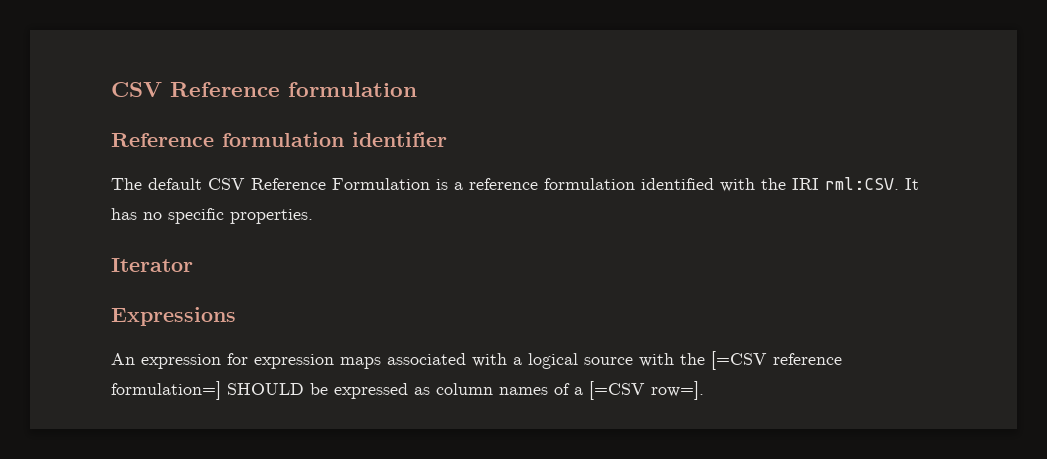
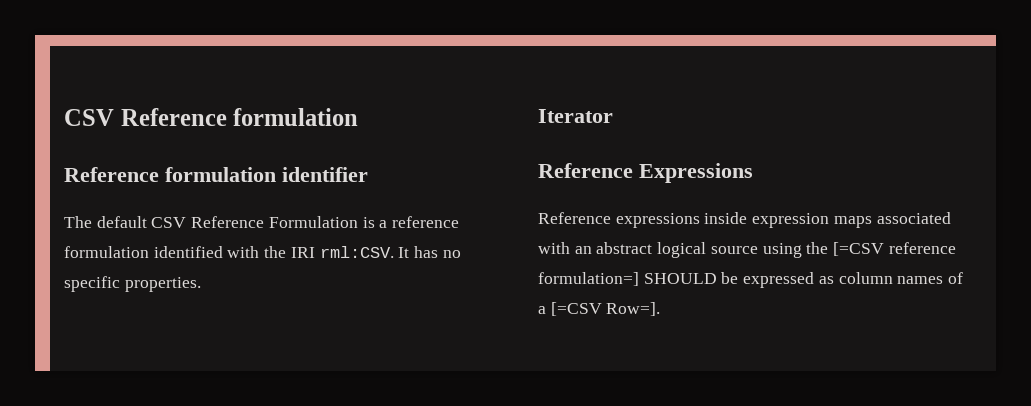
- Expressions
+ Reference Expressions
- An expression for expression maps associated with a logical source with the [=CSV reference formulation=] SHOULD be expressed as column names of a [=CSV row=].
+ Reference expressions inside expression maps associated with an abstract logical source using the [=CSV reference formulation=] SHOULD be expressed as column names of a [=CSV Row=].

